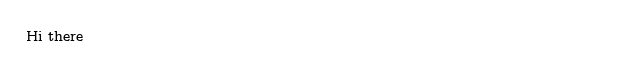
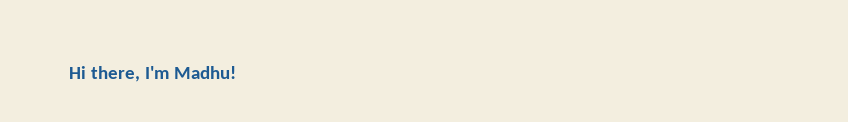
- Hi there
+ Hi there, I'm Madhu!

